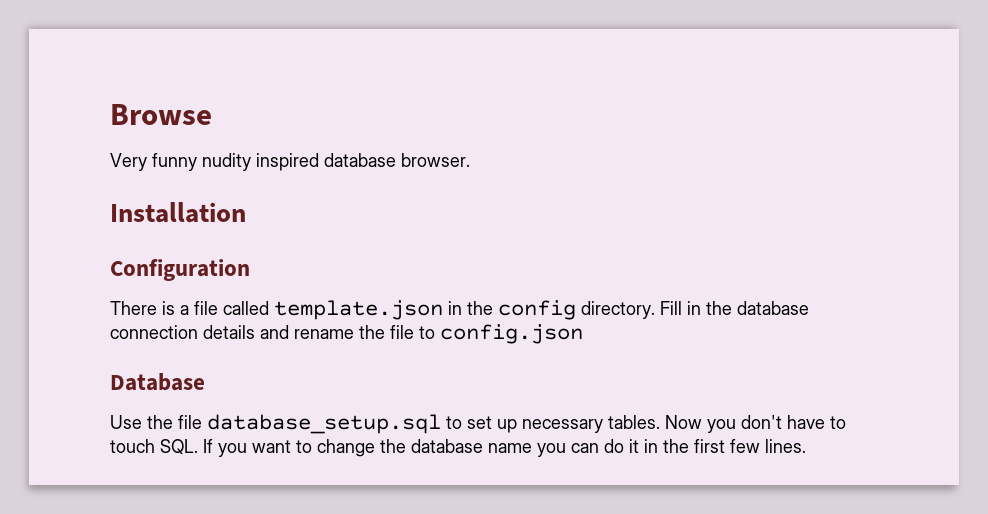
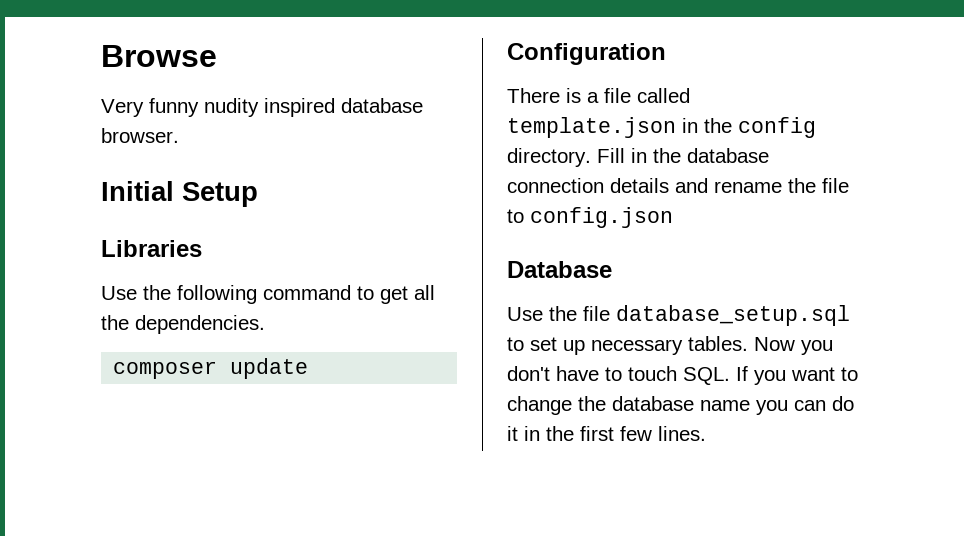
- Installation
+ Initial Setup
+ Libraries
+ Use the following command to get all the dependencies.
+ composer update

